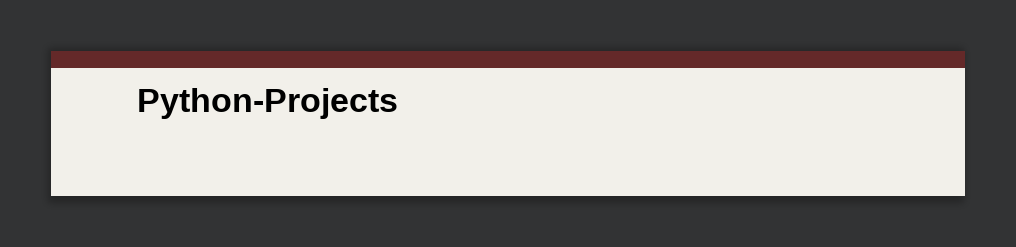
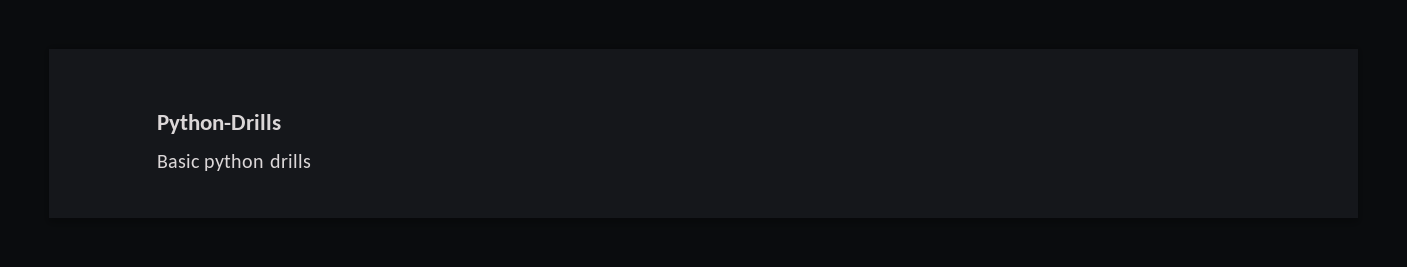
- Python-Projects
+ Python-Drills
+ Basic python drills

